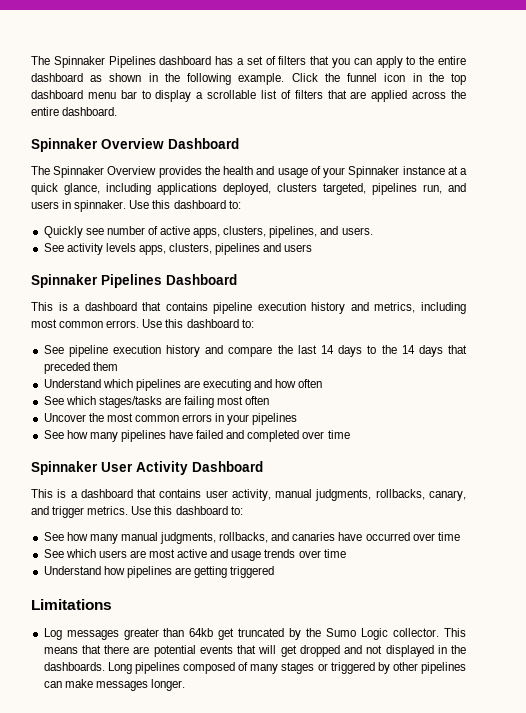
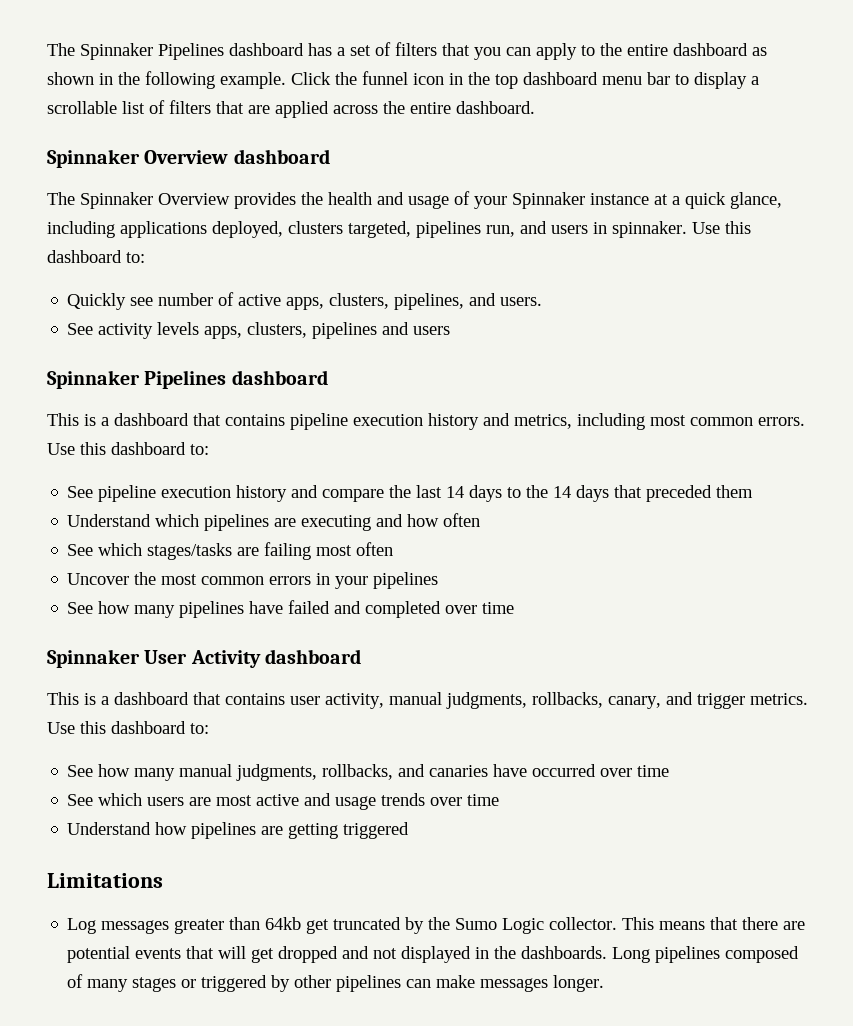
- Spinnaker Overview Dashboard
+ Spinnaker Overview dashboard
  See activity levels apps, clusters, pipelines and users
- Spinnaker Pipelines Dashboard
+ Spinnaker Pipelines dashboard
- Spinnaker User Activity Dashboard
+ Spinnaker User Activity dashboard

